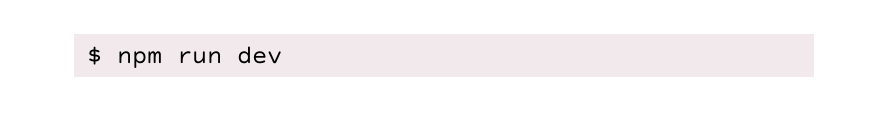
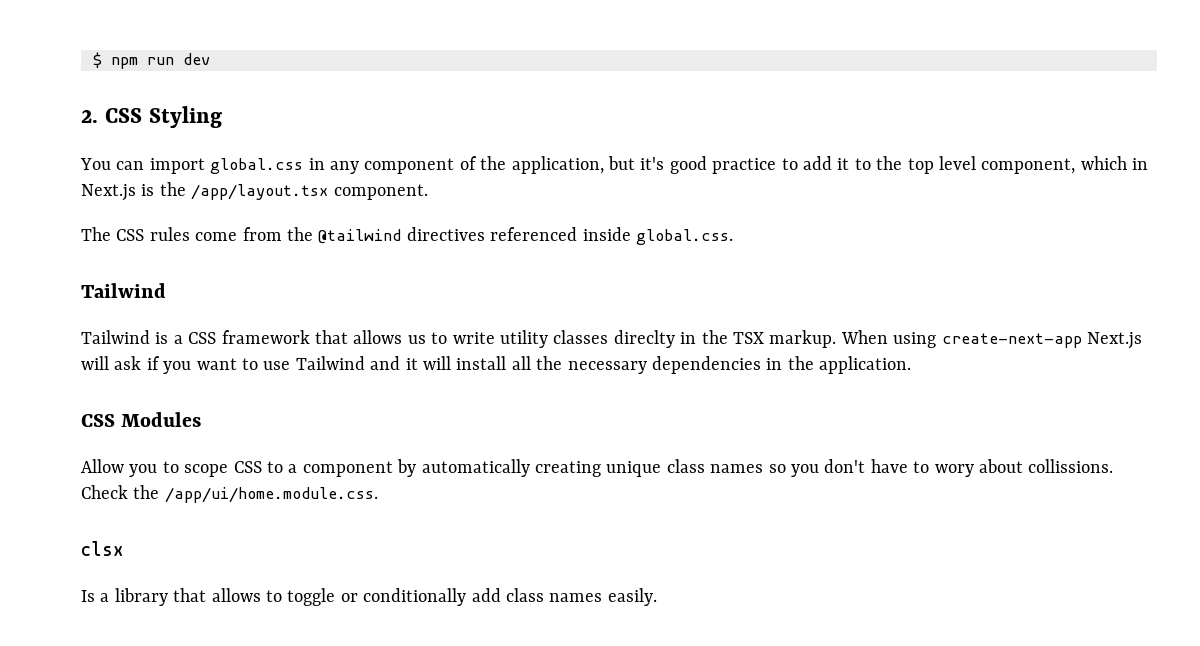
+ 2. CSS Styling
+ You can import global.css in any component of the application, but it's good practice to add it to the top level component, which in Next.js is the /app/layout.tsx component.
+ The CSS rules come from the @tailwind directives referenced inside global.css.
+ Tailwind
+ Tailwind is a CSS framework that allows us to write utility classes direclty in the TSX markup. When using create-next-app Next.js will ask if you want to use Tailwind and it will install all the necessary dependencies in the application.
+ CSS Modules
+ Allow you to scope CSS to a component by automatically creating unique class names so you don't have to wory about collissions. Check the /app/ui/home.module.css.
+ clsx
+ Is a library that allows to toggle or conditionally add class names easily.

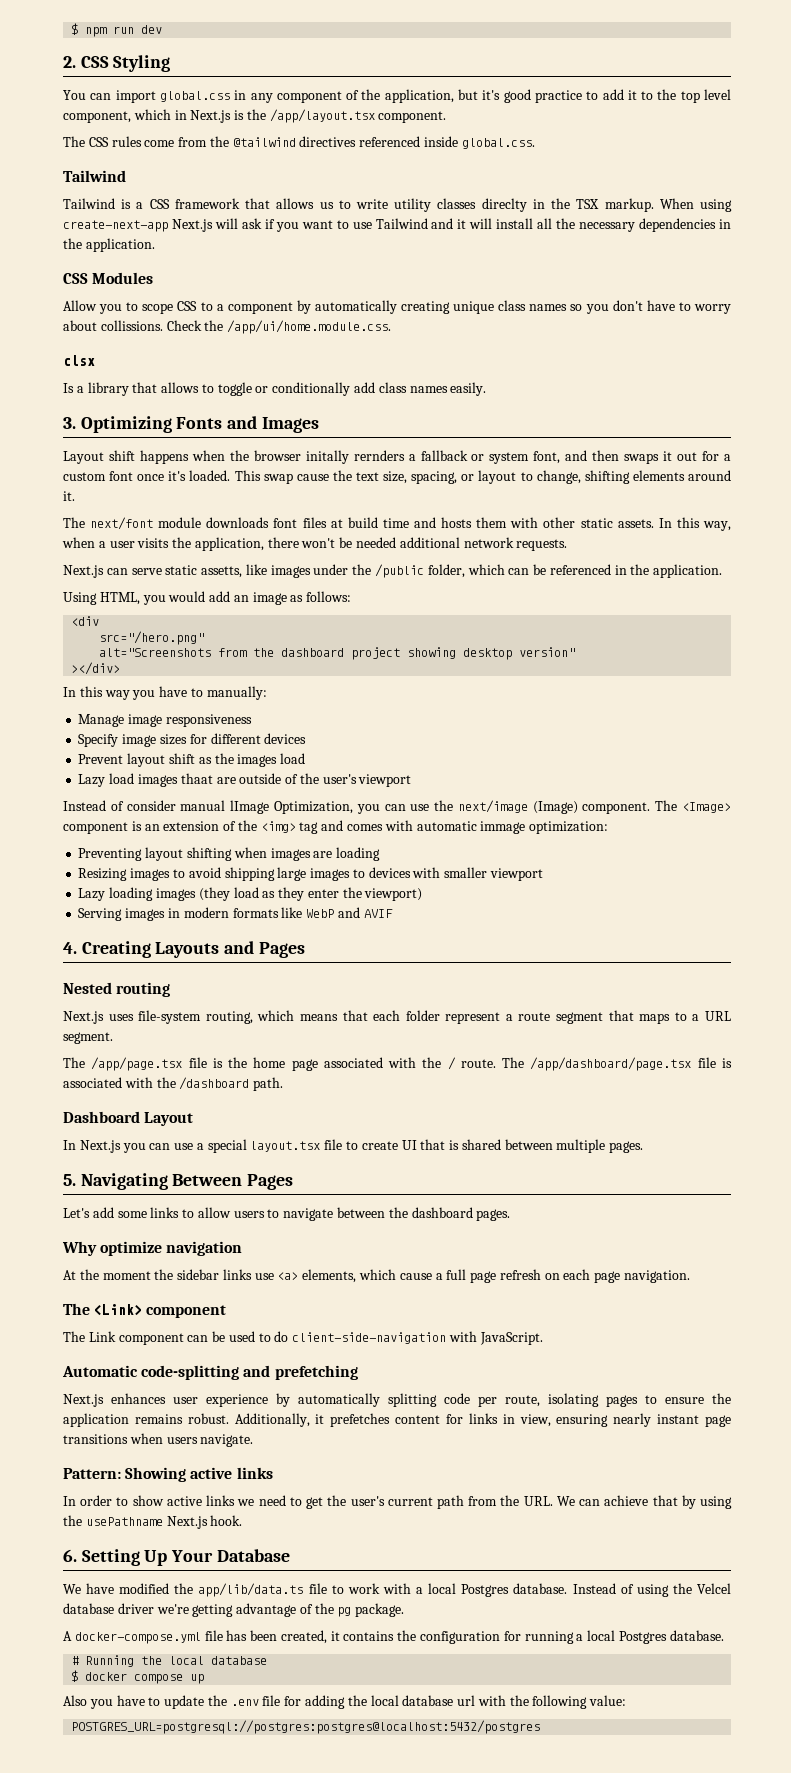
- Allow you to scope CSS to a component by automatically creating unique class names so you don't have to wory about collissions.
+ Allow you to scope CSS to a component by automatically creating unique class names so you don't have to worry about collissions.
+ 3. Optimizing Fonts and Images
+ Layout shift happens when the browser initally rernders a fallback or system font, and then swaps it out for a custom font once it's loaded. This swap cause the text size, spacing, or layout to change, shifting elements around it.
+ The next/font module downloads font files at build time and hosts them with other static assets. In this way, when a user visits the application, there won't be needed additional network requests.
+ Next.js can serve static assetts, like images under the /public folder, which can be referenced in the application.
+ Using HTML, you would add an image as follows:
+ <div
+ src="/hero.png"
+ alt="Screenshots from the dashboard project showing desktop version"
+ ></div>
+ In this way you have to manually:
+ Manage image responsiveness
+ Specify image sizes for different devices
+ Prevent layout shift as the images load
+ Lazy load images thaat are outside of the user's viewport
+ Instead of consider manual lImage Optimization, you can use the next/image (Image) component. The <Image> component is an extension of the <img> tag and comes with automatic immage optimization:
+ Preventing layout shifting when images are loading
+ Resizing images to avoid shipping large images to devices with smaller viewport
+ Lazy loading images (they load as they enter the viewport)
+ Serving images in modern formats like WebP and AVIF
+ 4. Creating Layouts and Pages
+ Nested routing
+ Next.js uses file-system routing, which means that each folder represent a route segment that maps to a URL segment.
+ The /app/page.tsx file is the home page associated with the / route. The /app/dashboard/page.tsx file is associated with the /dashboard path.
+ Dashboard Layout
+ In Next.js you can use a special layout.tsx file to create UI that is shared between multiple pages.
+ 5. Navigating Between Pages
+ Let's add some links to allow users to navigate between the dashboard pages.
+ Why optimize navigation
+ At the moment the sidebar links use <a> elements, which cause a full page refresh on each page navigation.
+ The <Link> component
+ The Link component can be used to do client-side-navigation with JavaScript.
+ Automatic code-splitting and prefetching
+ Next.js enhances user experience by automatically splitting code per route, isolating pages to ensure the application remains robust. Additionally, it prefetches content for links in view, ensuring nearly instant page transitions when users navigate.
+ Pattern: Showing active links
+ In order to show active links we need to get the user's current path from the URL. We can achieve that by using the usePathname Next.js hook.
+ 6. Setting Up Your Database
+ We have modified the app/lib/data.ts file to work with a local Postgres database. Instead of using the Velcel database driver we're getting advantage of the pg package.
+ A docker-compose.yml file has been created, it contains the configuration for running a local Postgres database.
+ # Running the local database
+ $ docker compose up
+ Also you have to update the .env file for adding the local database url with the following value:
+ POSTGRES_URL=postgresql://postgres:postgres@localhost:5432/postgres

